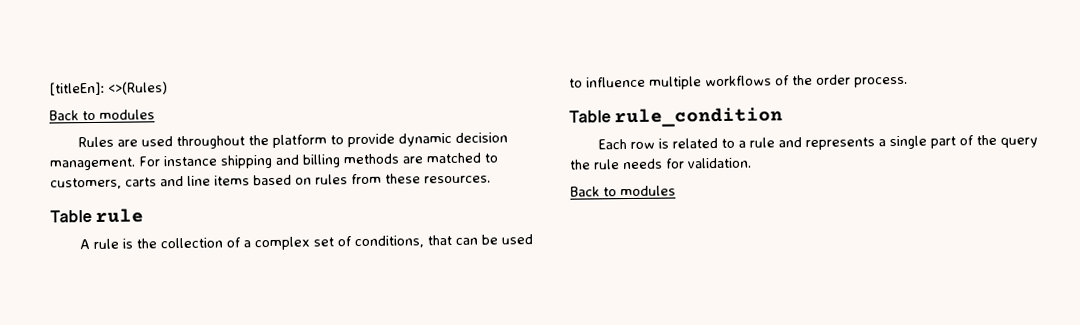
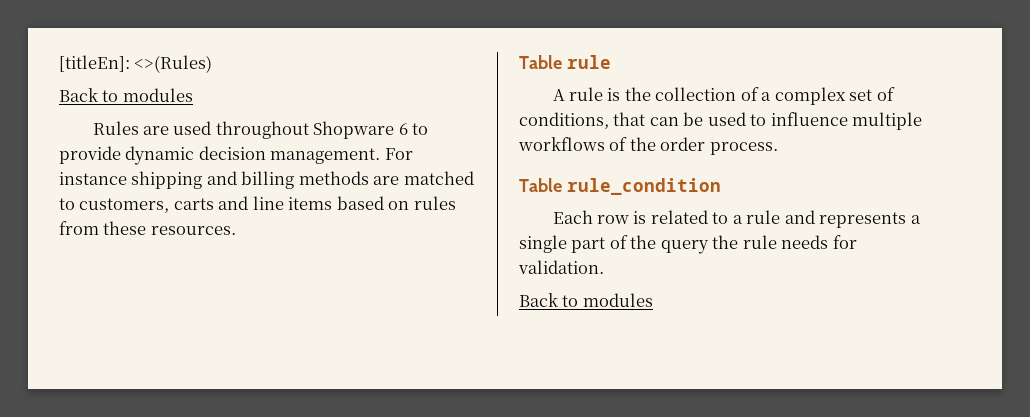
- Rules are used throughout the platform to provide dynamic decision management.
+ Rules are used throughout Shopware 6 to provide dynamic decision management.

